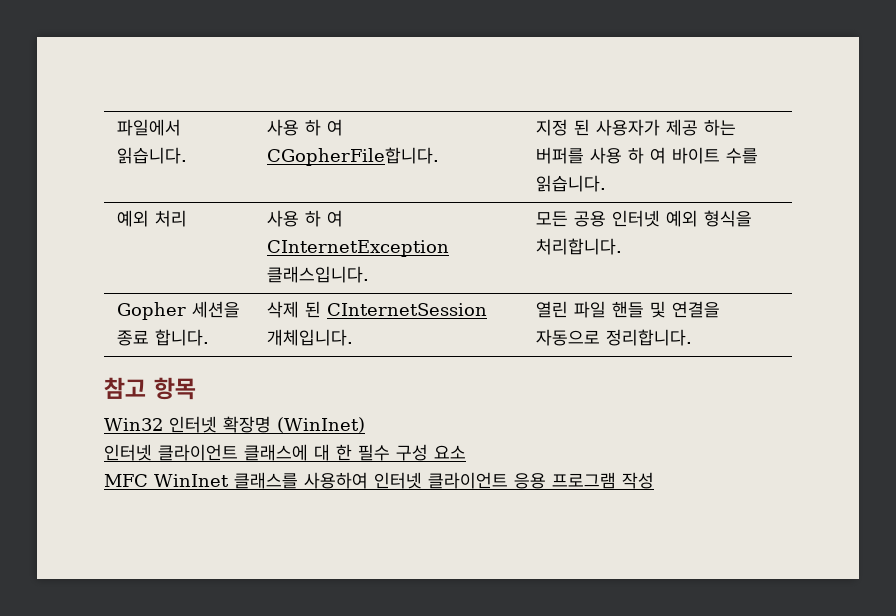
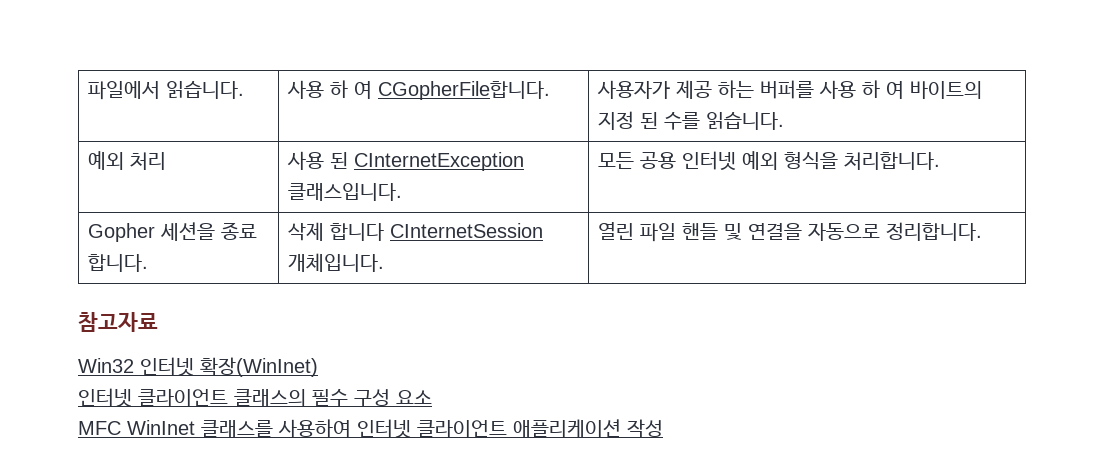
- 파일에서 읽습니다. | 사용 하 여 CGopherFile합니다. | 지정 된 사용자가 제공 하는 버퍼를 사용 하 여 바이트 수를 읽습니다.
+ 파일에서 읽습니다. | 사용 하 여 CGopherFile합니다. | 사용자가 제공 하는 버퍼를 사용 하 여 바이트의 지정 된 수를 읽습니다.
- 예외 처리 | 사용 하 여 CInternetException 클래스입니다. | 모든 공용 인터넷 예외 형식을 처리합니다.
+ 예외 처리 | 사용 된 CInternetException 클래스입니다. | 모든 공용 인터넷 예외 형식을 처리합니다.
- Gopher 세션을 종료 합니다. | 삭제 된 CInternetSession 개체입니다. | 열린 파일 핸들 및 연결을 자동으로 정리합니다.
+ Gopher 세션을 종료 합니다. | 삭제 합니다 CInternetSession 개체입니다. | 열린 파일 핸들 및 연결을 자동으로 정리합니다.
- 참고 항목
+ 참고자료
- Win32 인터넷 확장명 (WinInet)
- 인터넷 클라이언트 클래스에 대 한 필수 구성 요소
+ Win32 인터넷 확장(WinInet)
+ 인터넷 클라이언트 클래스의 필수 구성 요소
- MFC WinInet 클래스를 사용하여 인터넷 클라이언트 응용 프로그램 작성
+ MFC WinInet 클래스를 사용하여 인터넷 클라이언트 애플리케이션 작성

